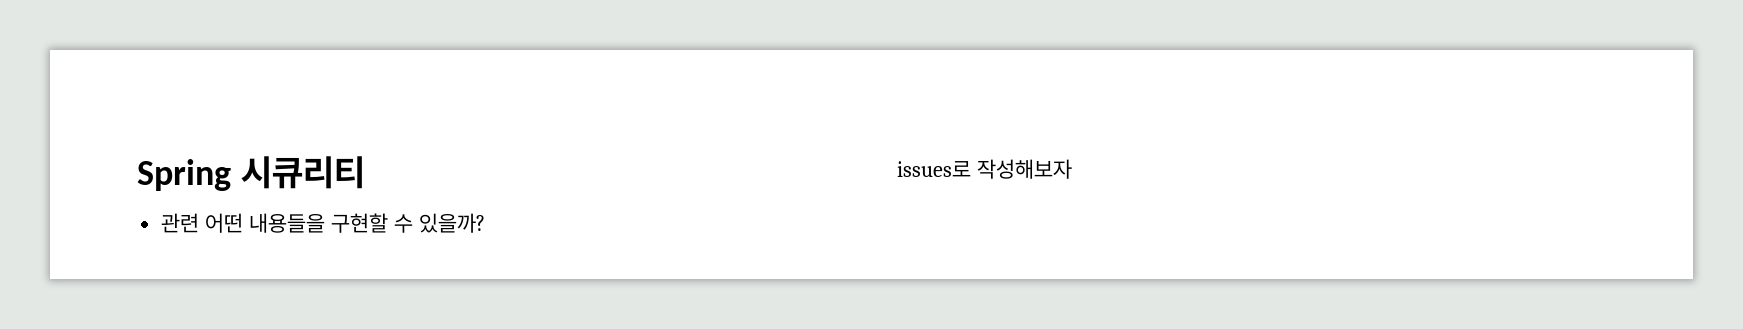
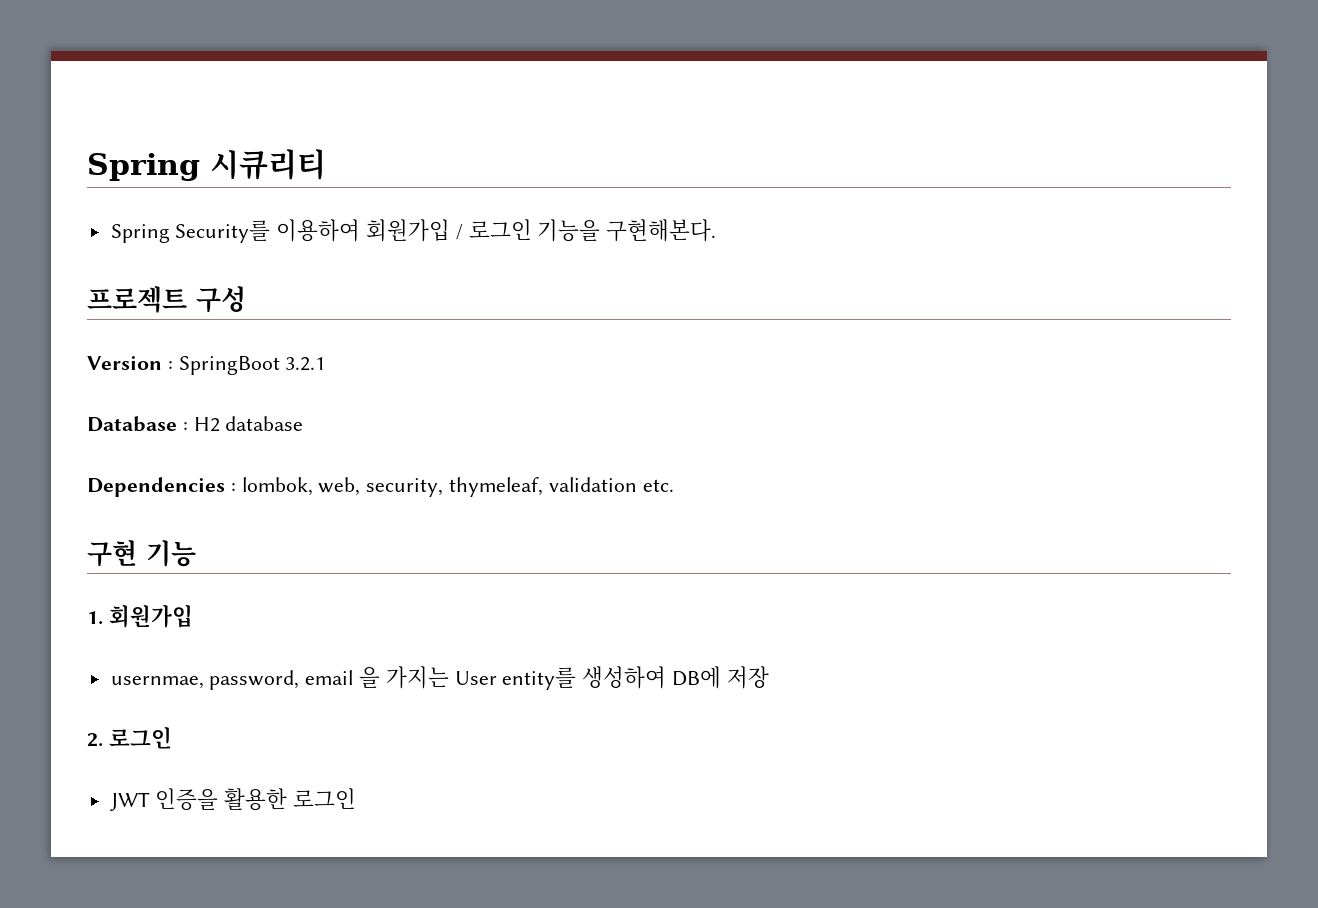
- 관련 어떤 내용들을 구현할 수 있을까?
- issues로 작성해보자
+ Spring Security를 이용하여 회원가입 / 로그인 기능을 구현해본다.
+ 프로젝트 구성
+ Version : SpringBoot 3.2.1
+ Database : H2 database
+ Dependencies : lombok, web, security, thymeleaf, validation etc.
+ 구현 기능
+ 1. 회원가입
+ usernmae, password, email 을 가지는 User entity를 생성하여 DB에 저장
+ 2. 로그인
+ JWT 인증을 활용한 로그인

